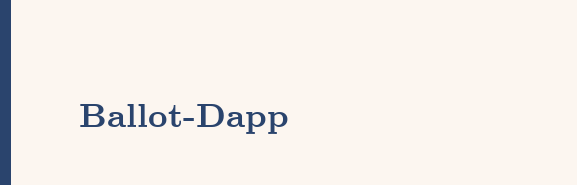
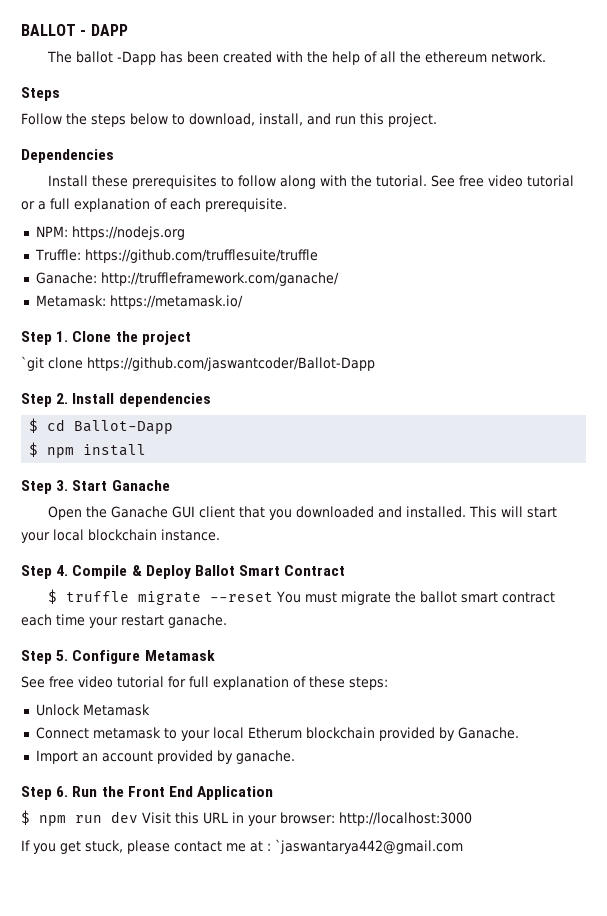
- Ballot-Dapp
+ BALLOT - DAPP
+ The ballot -Dapp has been created with the help of all the ethereum network.
+ Steps
+ Follow the steps below to download, install, and run this project.
+ Dependencies
+ Install these prerequisites to follow along with the tutorial. See free video tutorial or a full explanation of each prerequisite.
+ NPM: https://nodejs.org
+ Truffle: https://github.com/trufflesuite/truffle
+ Ganache: http://truffleframework.com/ganache/
+ Metamask: https://metamask.io/
+ Step 1. Clone the project
+ `git clone https://github.com/jaswantcoder/Ballot-Dapp
+ Step 2. Install dependencies
+ $ cd Ballot-Dapp
+ $ npm install
+ Step 3. Start Ganache
+ Open the Ganache GUI client that you downloaded and installed. This will start your local blockchain instance.
+ Step 4. Compile & Deploy Ballot Smart Contract
+ $ truffle migrate --reset You must migrate the ballot smart contract each time your restart ganache.
+ Step 5. Configure Metamask
+ See free video tutorial for full explanation of these steps:
+ Unlock Metamask
+ Connect metamask to your local Etherum blockchain provided by Ganache.
+ Import an account provided by ganache.
+ Step 6. Run the Front End Application
+ $ npm run dev Visit this URL in your browser: http://localhost:3000
+ If you get stuck, please contact me at : `jaswantarya442@gmail.com

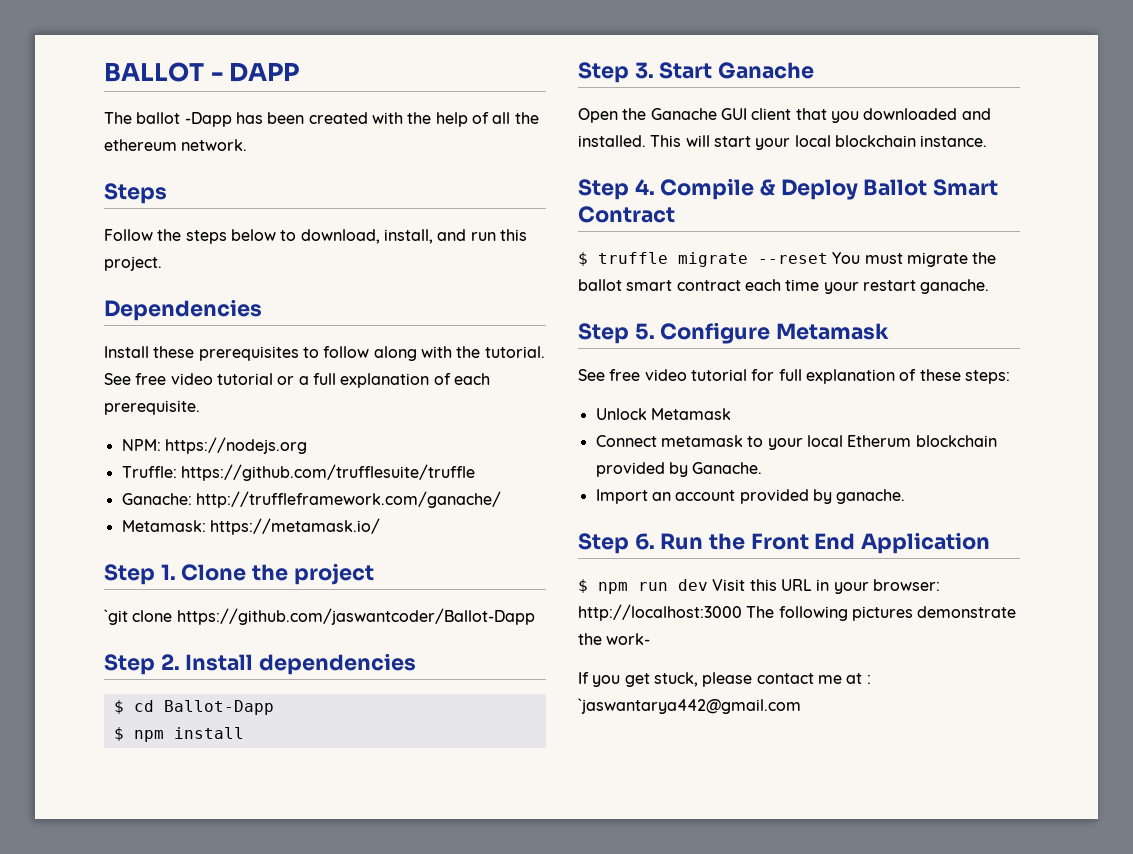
- $ npm run dev Visit this URL in your browser: http://localhost:3000
+ $ npm run dev Visit this URL in your browser: http://localhost:3000 The following pictures demonstrate the work-

